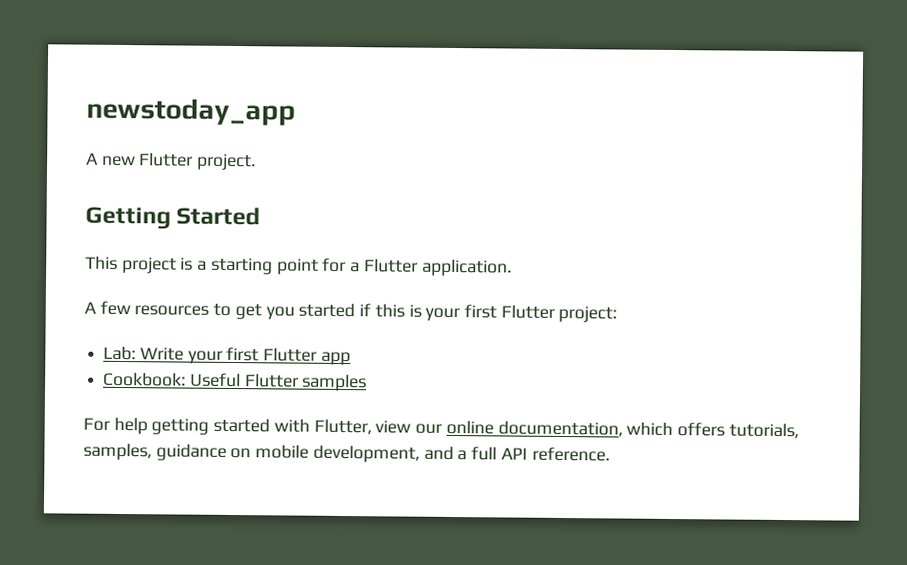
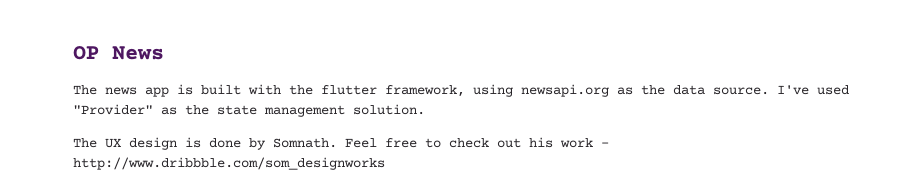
- newstoday_app
- A new Flutter project.
- Getting Started
- This project is a starting point for a Flutter application.
- A few resources to get you started if this is your first Flutter project:
- Lab: Write your first Flutter app
- Cookbook: Useful Flutter samples
- For help getting started with Flutter, view our online documentation, which offers tutorials, samples, guidance on mobile development, and a full API reference.
+ OP News
+ The news app is built with the flutter framework, using newsapi.org as the data source. I've used "Provider" as the state management solution.
+ The UX design is done by Somnath. Feel free to check out his work - http://www.dribbble.com/som_designworks

